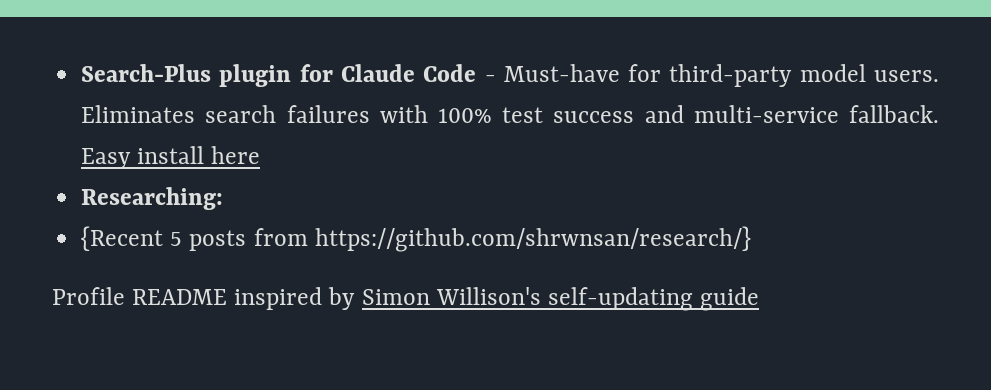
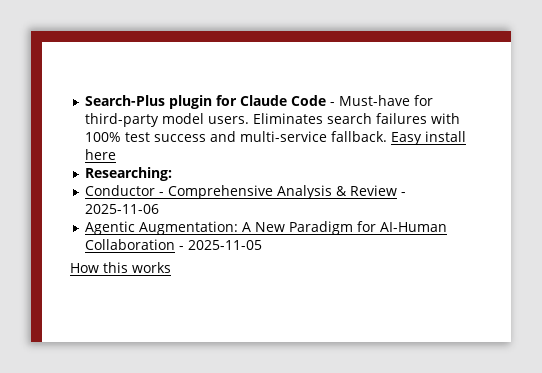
- {Recent 5 posts from https://github.com/shrwnsan/research/}
- Profile README inspired by Simon Willison's self-updating guide
+ Conductor - Comprehensive Analysis & Review - 2025-11-06
+ Agentic Augmentation: A New Paradigm for AI-Human Collaboration - 2025-11-05
+ How this works

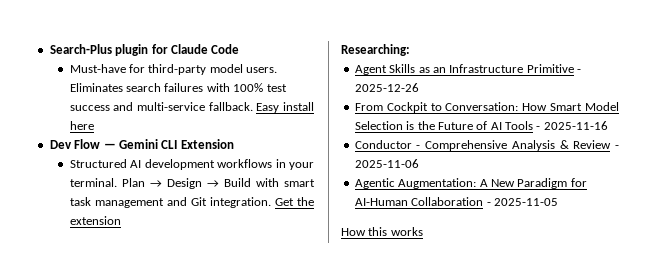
- Search-Plus plugin for Claude Code - Must-have for third-party model users.
+ Search-Plus plugin for Claude Code
+ Must-have for third-party model users.
+ Dev Flow — Gemini CLI Extension
+ Structured AI development workflows in your terminal. Plan → Design → Build with smart task management and Git integration. Get the extension
  Researching:
+ Agent Skills as an Infrastructure Primitive - 2025-12-26
+ From Cockpit to Conversation: How Smart Model Selection is the Future of AI Tools - 2025-11-16

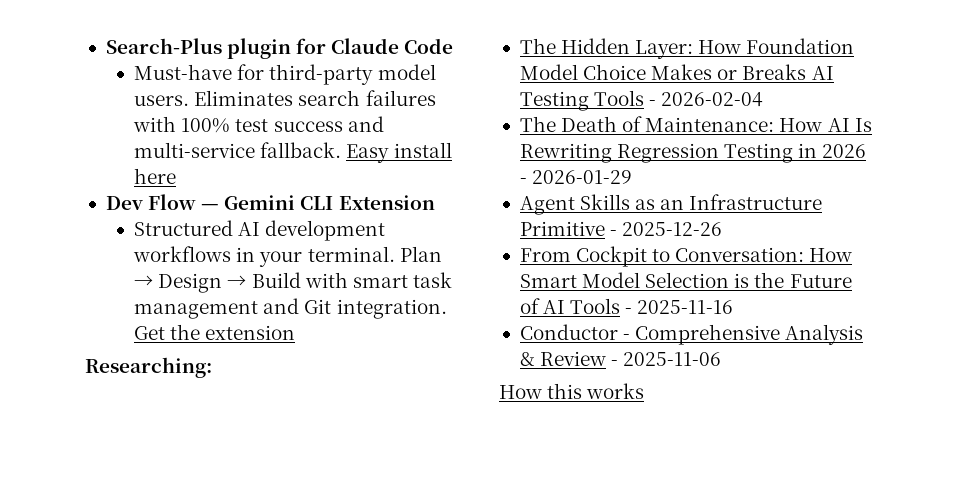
+ The Hidden Layer: How Foundation Model Choice Makes or Breaks AI Testing Tools - 2026-02-04
+ The Death of Maintenance: How AI Is Rewriting Regression Testing in 2026 - 2026-01-29
- Agentic Augmentation: A New Paradigm for AI-Human Collaboration - 2025-11-05

